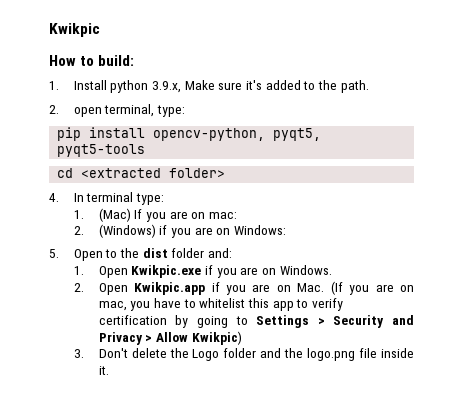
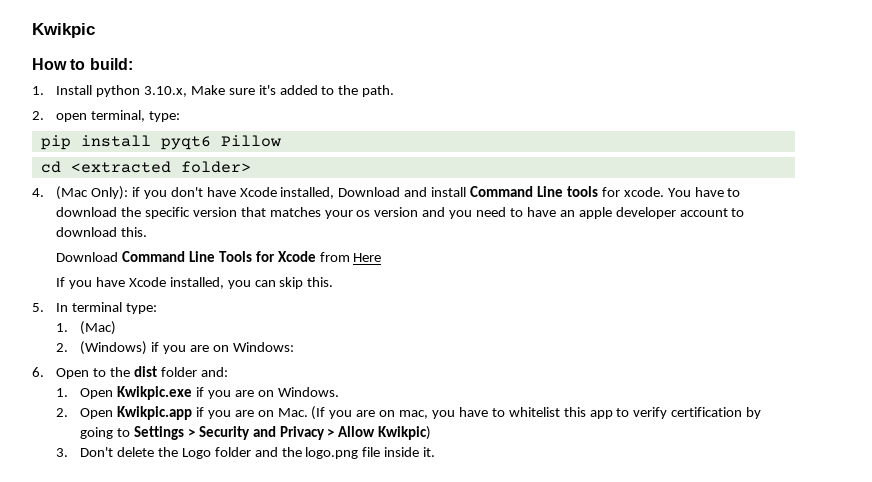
- 1. Install python 3.9.x, Make sure it's added to the path.
+ 1. Install python 3.10.x, Make sure it's added to the path.
- pip install opencv-python, pyqt5, pyqt5-tools
+ pip install pyqt6 Pillow
- 4. In terminal type:
+ 4. (Mac Only): if you don't have Xcode installed, Download and install Command Line tools for xcode. You have to download the specific version that matches your os version and you need to have an apple developer account to download this.
+ Download Command Line Tools for Xcode from Here
+ If you have Xcode installed, you can skip this.
+ 5. In terminal type:
- 1. (Mac) If you are on mac:
+ 1. (Mac)
- 5. Open to the dist folder and:
+ 6. Open to the dist folder and:

